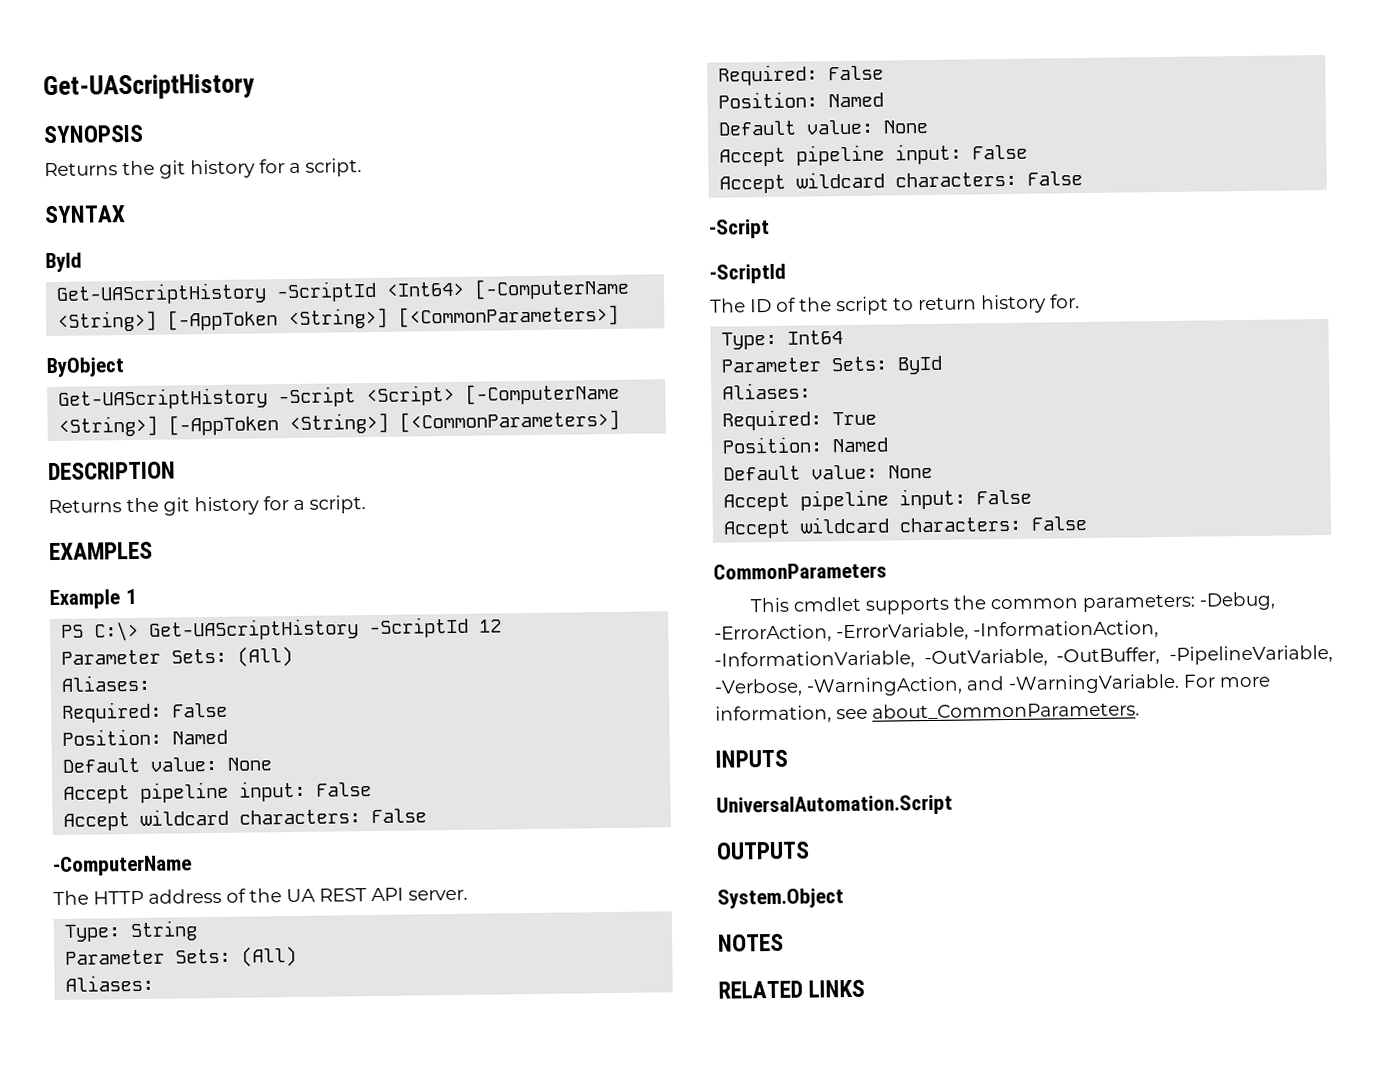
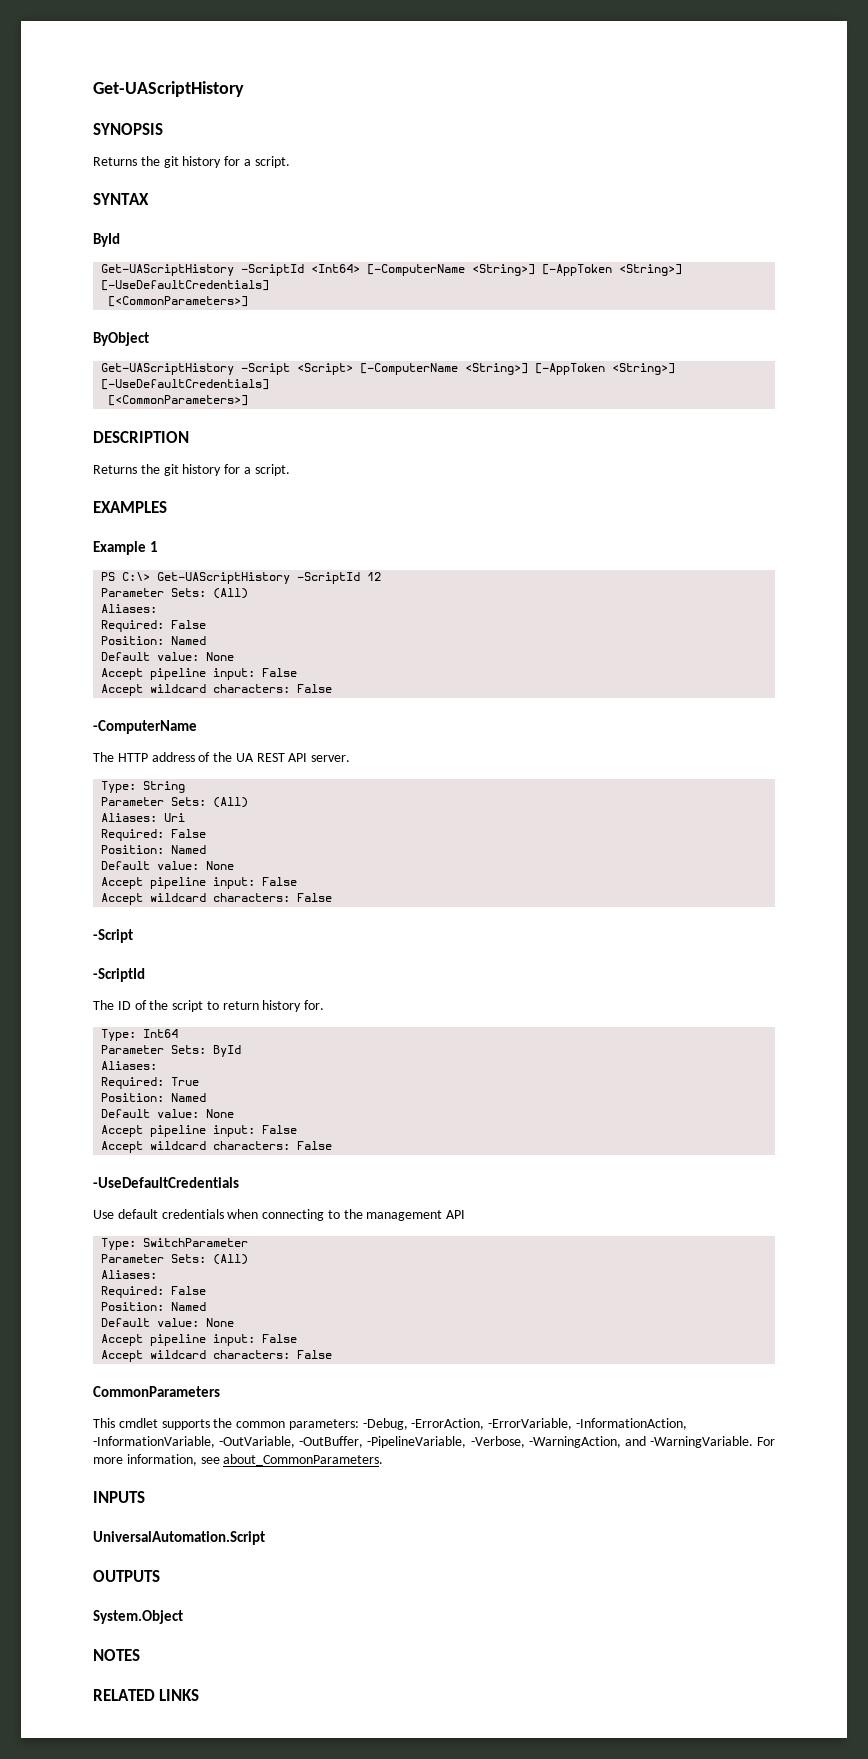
- Get-UAScriptHistory -ScriptId <Int64> [-ComputerName <String>] [-AppToken <String>] [<CommonParameters>]
+ Get-UAScriptHistory -ScriptId <Int64> [-ComputerName <String>] [-AppToken <String>] [-UseDefaultCredentials]
+ [<CommonParameters>]
- Get-UAScriptHistory -Script <Script> [-ComputerName <String>] [-AppToken <String>] [<CommonParameters>]
+ Get-UAScriptHistory -Script <Script> [-ComputerName <String>] [-AppToken <String>] [-UseDefaultCredentials]
+ [<CommonParameters>]
  Type: String
  Parameter Sets: (All)
- Aliases:
+ Aliases: Uri
+ -UseDefaultCredentials
+ Use default credentials when connecting to the management API
+ Type: SwitchParameter
+ Parameter Sets: (All)
+ Aliases:
+ Required: False
+ Position: Named
+ Default value: None
+ Accept pipeline input: False
+ Accept wildcard characters: False

